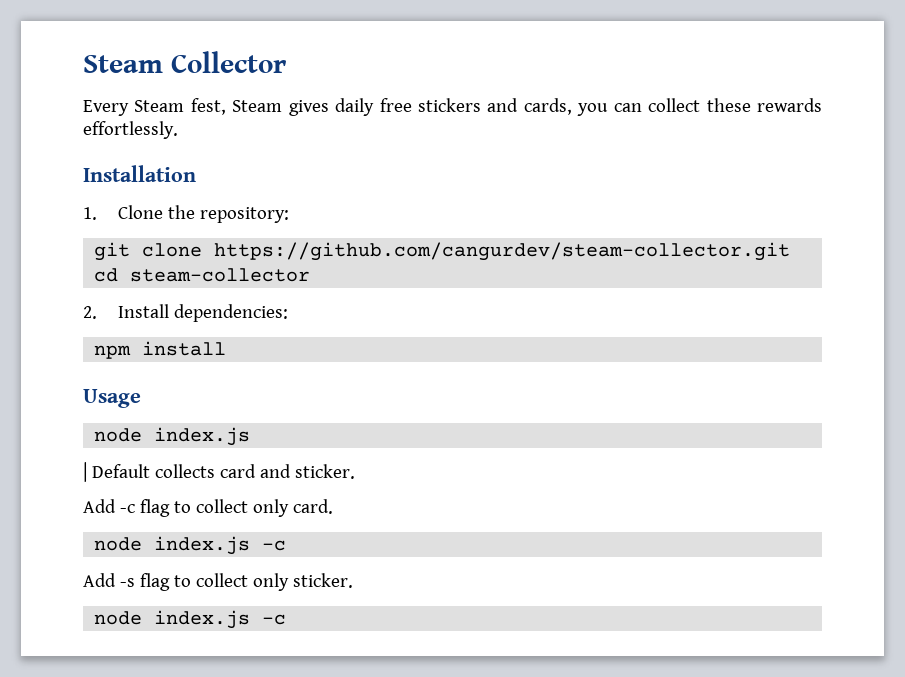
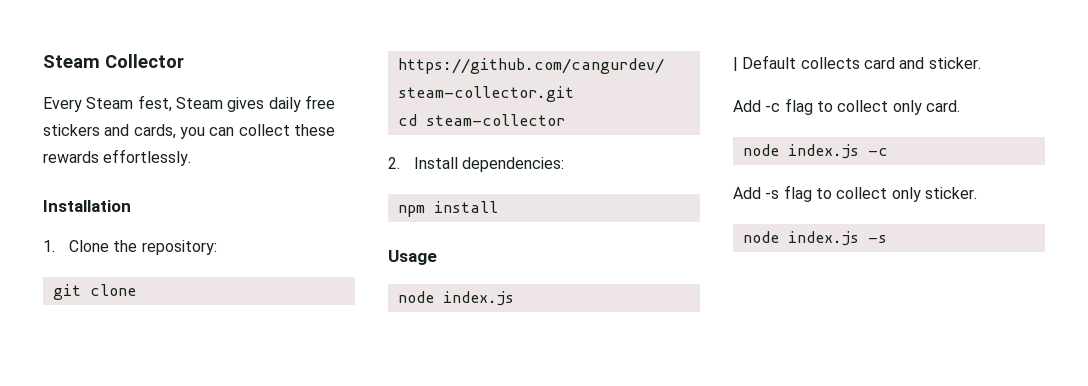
  Add -s flag to collect only sticker.
- node index.js -c
+ node index.js -s

